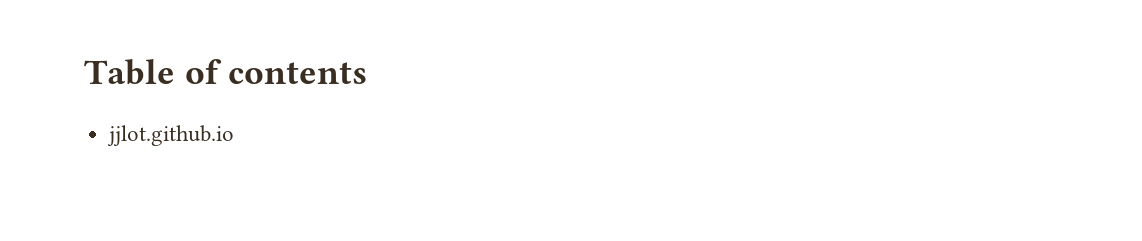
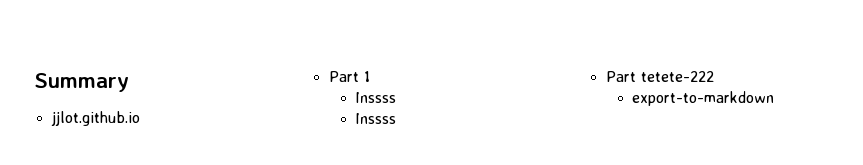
- Table of contents
+ Summary
  jjlot.github.io
+ Part 1
+ Inssss
+ Inssss
+ Part tetete-222
+ export-to-markdown

